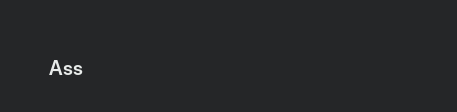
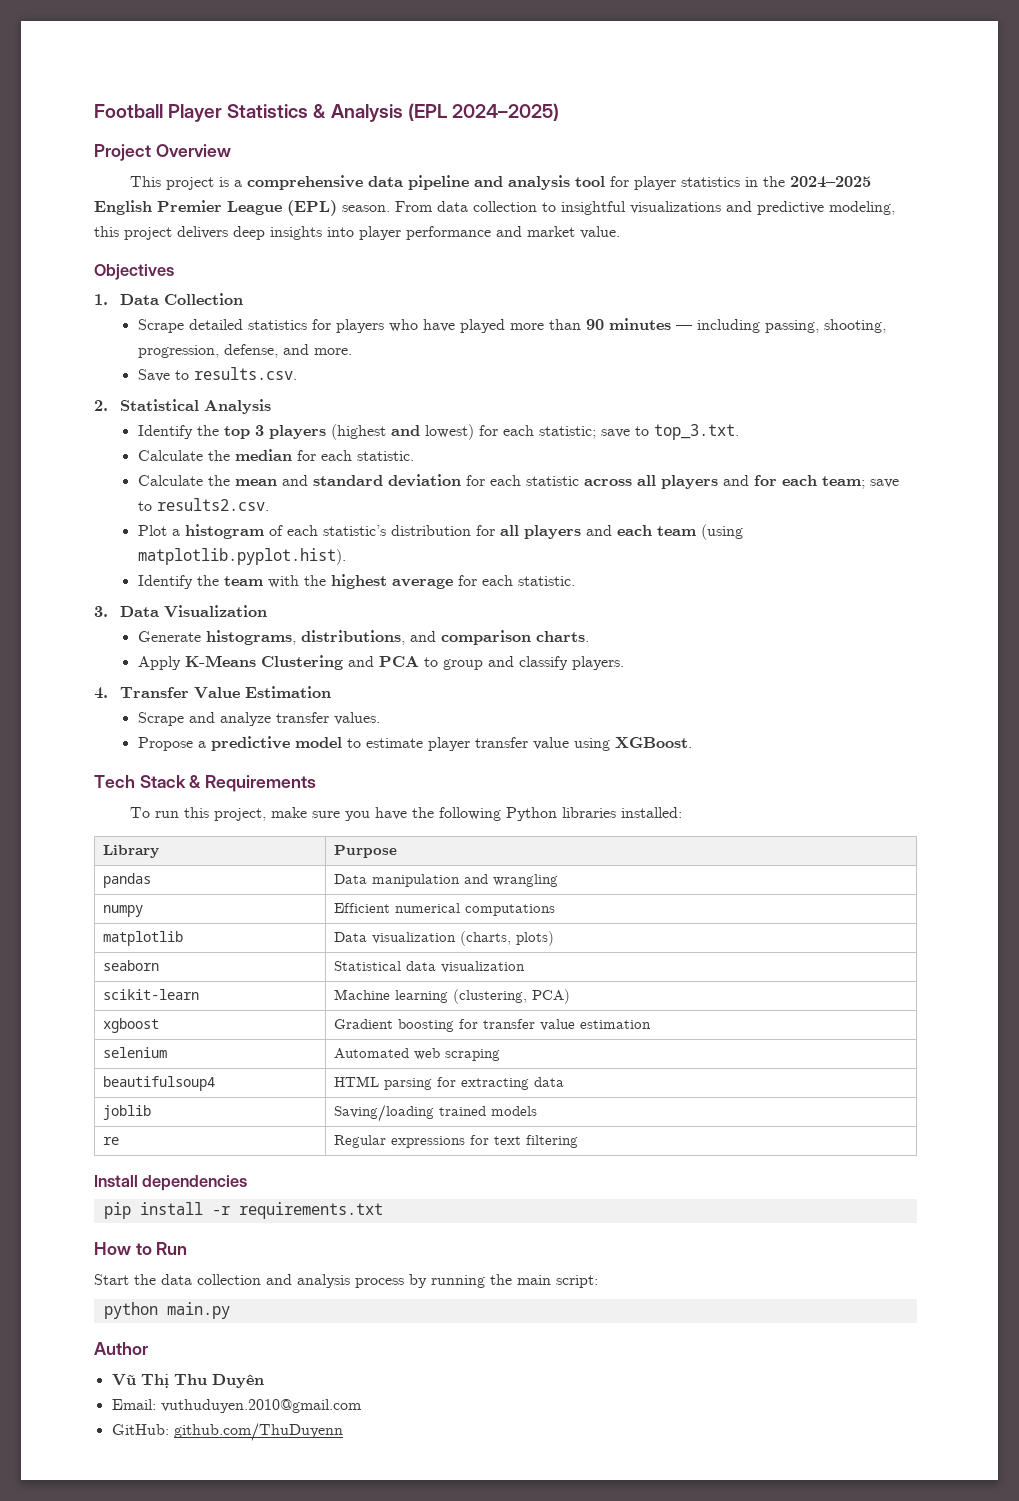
- Ass
+ Football Player Statistics & Analysis (EPL 2024–2025)
+ Project Overview
+ This project is a comprehensive data pipeline and analysis tool for player statistics in the 2024–2025 English Premier League (EPL) season. From data collection to insightful visualizations and predictive modeling, this project delivers deep insights into player performance and market value.
+ Objectives
+ 1. Data Collection
+ Scrape detailed statistics for players who have played more than 90 minutes — including passing, shooting, progression, defense, and more.
+ Save to results.csv.
+ 2. Statistical Analysis
+ Identify the top 3 players (highest and lowest) for each statistic; save to top_3.txt.
+ Calculate the median for each statistic.
+ Calculate the mean and standard deviation for each statistic across all players and for each team; save to results2.csv.
+ Plot a histogram of each statistic’s distribution for all players and each team (using matplotlib.pyplot.hist).
+ Identify the team with the highest average for each statistic.
+ 3. Data Visualization
+ Generate histograms, distributions, and comparison charts.
+ Apply K-Means Clustering and PCA to group and classify players.
+ 4. Transfer Value Estimation
+ Scrape and analyze transfer values.
+ Propose a predictive model to estimate player transfer value using XGBoost.
+ Tech Stack & Requirements
+ To run this project, make sure you have the following Python libraries installed:
+ Library | Purpose
+ pandas | Data manipulation and wrangling
+ numpy | Efficient numerical computations
+ matplotlib | Data visualization (charts, plots)
+ seaborn | Statistical data visualization
+ scikit-learn | Machine learning (clustering, PCA)
+ xgboost | Gradient boosting for transfer value estimation
+ selenium | Automated web scraping
+ beautifulsoup4 | HTML parsing for extracting data
+ joblib | Saving/loading trained models
+ re | Regular expressions for text filtering
+ Install dependencies
+ pip install -r requirements.txt
+ How to Run
+ Start the data collection and analysis process by running the main script:
+ python main.py
+ Author
+ Vũ Thị Thu Duyên
+ Email: vuthuduyen.2010@gmail.com
+ GitHub: github.com/ThuDuyenn

